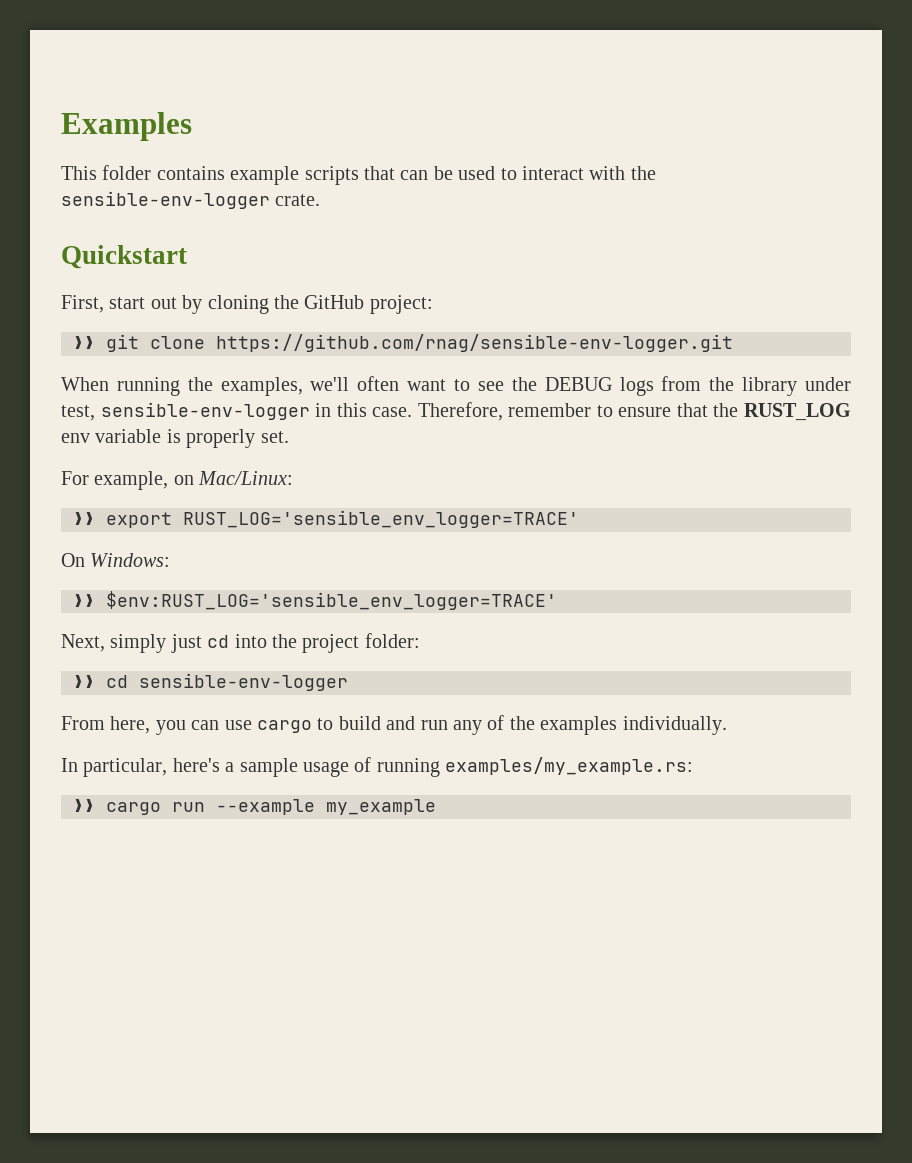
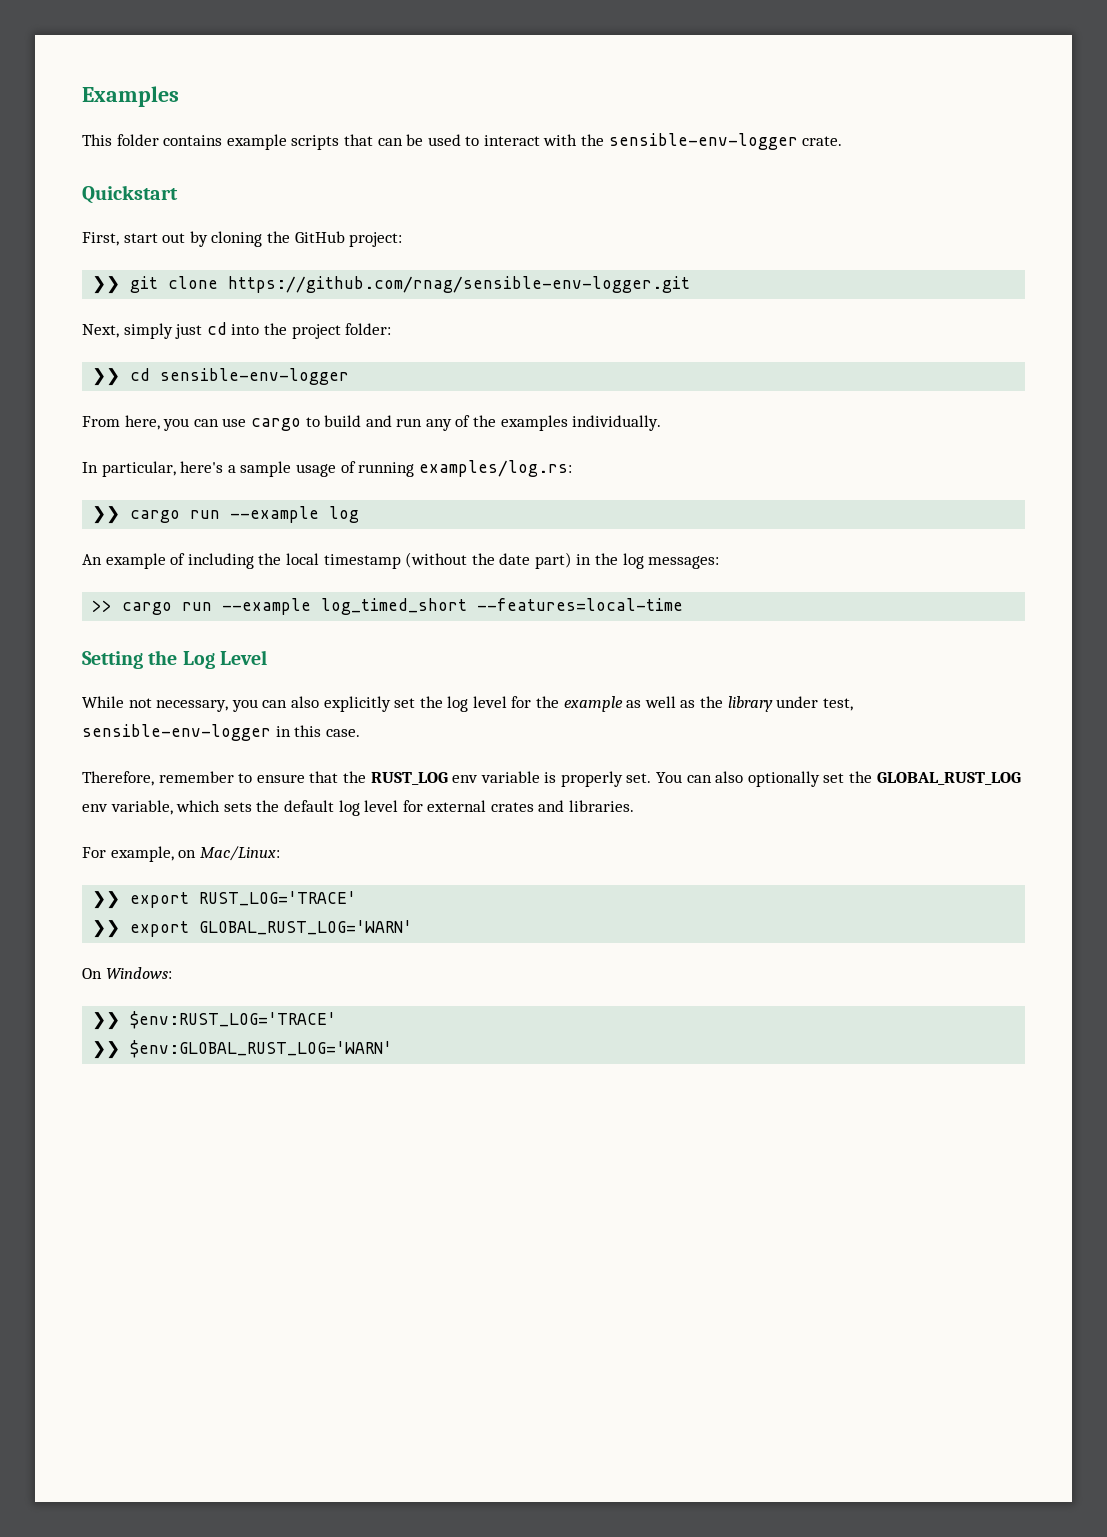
- When running the examples, we'll often want to see the DEBUG logs from the library under test, sensible-env-logger in this case. Therefore, remember to ensure that the RUST_LOG env variable is properly set.
- For example, on Mac/Linux:
- ❯❯ export RUST_LOG='sensible_env_logger=TRACE'
- On Windows:
- ❯❯ $env:RUST_LOG='sensible_env_logger=TRACE'
- In particular, here's a sample usage of running examples/my_example.rs:
+ In particular, here's a sample usage of running examples/log.rs:
- ❯❯ cargo run --example my_example
+ ❯❯ cargo run --example log
+ An example of including the local timestamp (without the date part) in the log messages:
+ >> cargo run --example log_timed_short --features=local-time
+ Setting the Log Level
+ While not necessary, you can also explicitly set the log level for the example as well as the library under test, sensible-env-logger in this case.
+ Therefore, remember to ensure that the RUST_LOG env variable is properly set. You can also optionally set the GLOBAL_RUST_LOG env variable, which sets the default log level for external crates and libraries.
+ For example, on Mac/Linux:
+ ❯❯ export RUST_LOG='TRACE'
+ ❯❯ export GLOBAL_RUST_LOG='WARN'
+ On Windows:
+ ❯❯ $env:RUST_LOG='TRACE'
+ ❯❯ $env:GLOBAL_RUST_LOG='WARN'

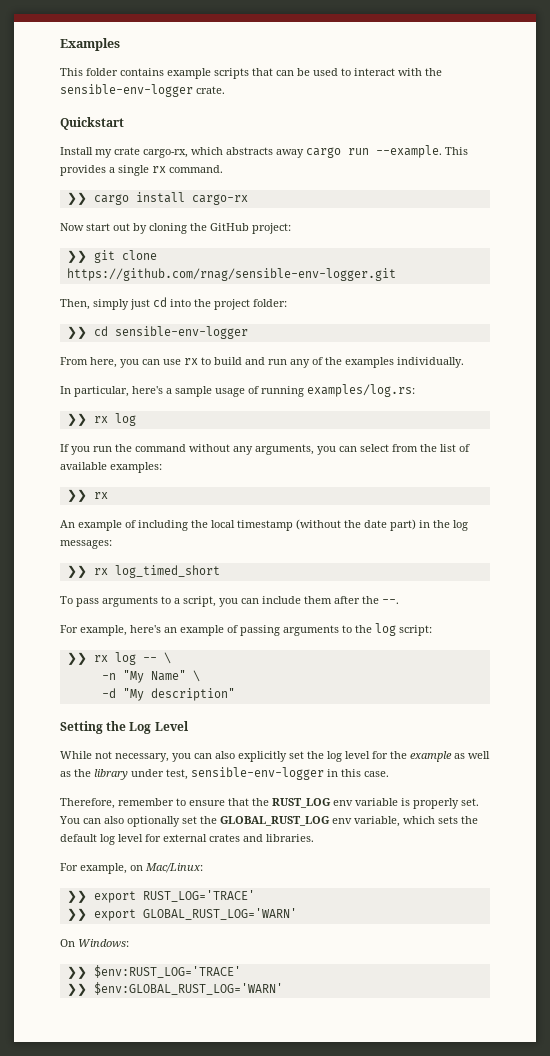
- First, start out by cloning the GitHub project:
+ Install my crate cargo-rx, which abstracts away cargo run --example. This provides a single rx command.
+ ❯❯ cargo install cargo-rx
+ Now start out by cloning the GitHub project:
- Next, simply just cd into the project folder:
+ Then, simply just cd into the project folder:
- From here, you can use cargo to build and run any of the examples individually.
+ From here, you can use rx to build and run any of the examples individually.
  In particular, here's a sample usage of running examples/log.rs:
- ❯❯ cargo run --example log
+ ❯❯ rx log
+ If you run the command without any arguments, you can select from the list of available examples:
+ ❯❯ rx
- >> cargo run --example log_timed_short --features=local-time
+ ❯❯ rx log_timed_short
+ To pass arguments to a script, you can include them after the --.
+ For example, here's an example of passing arguments to the log script:
+ ❯❯ rx log -- \
+ -n "My Name" \
+ -d "My description"

